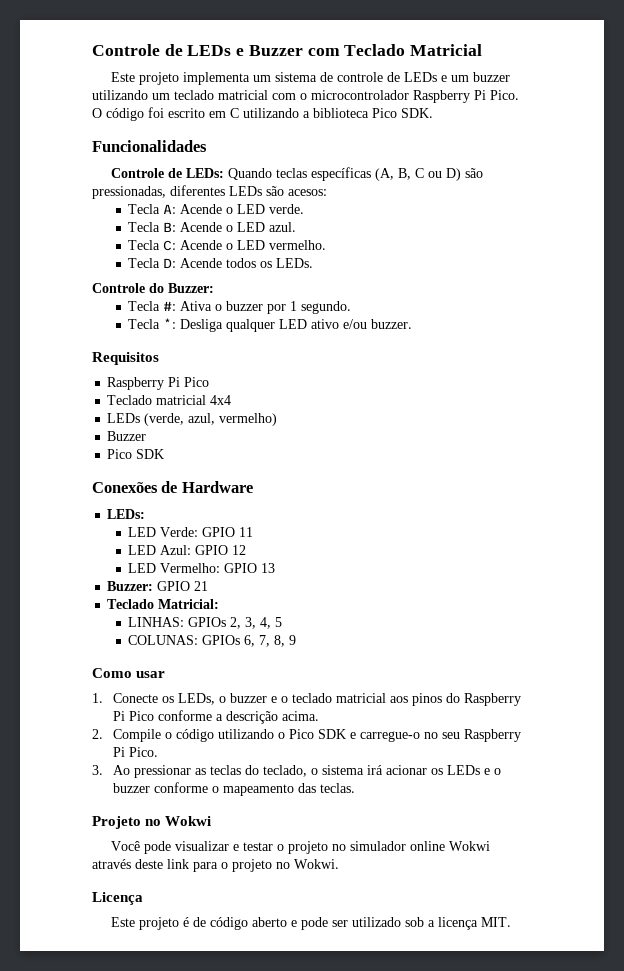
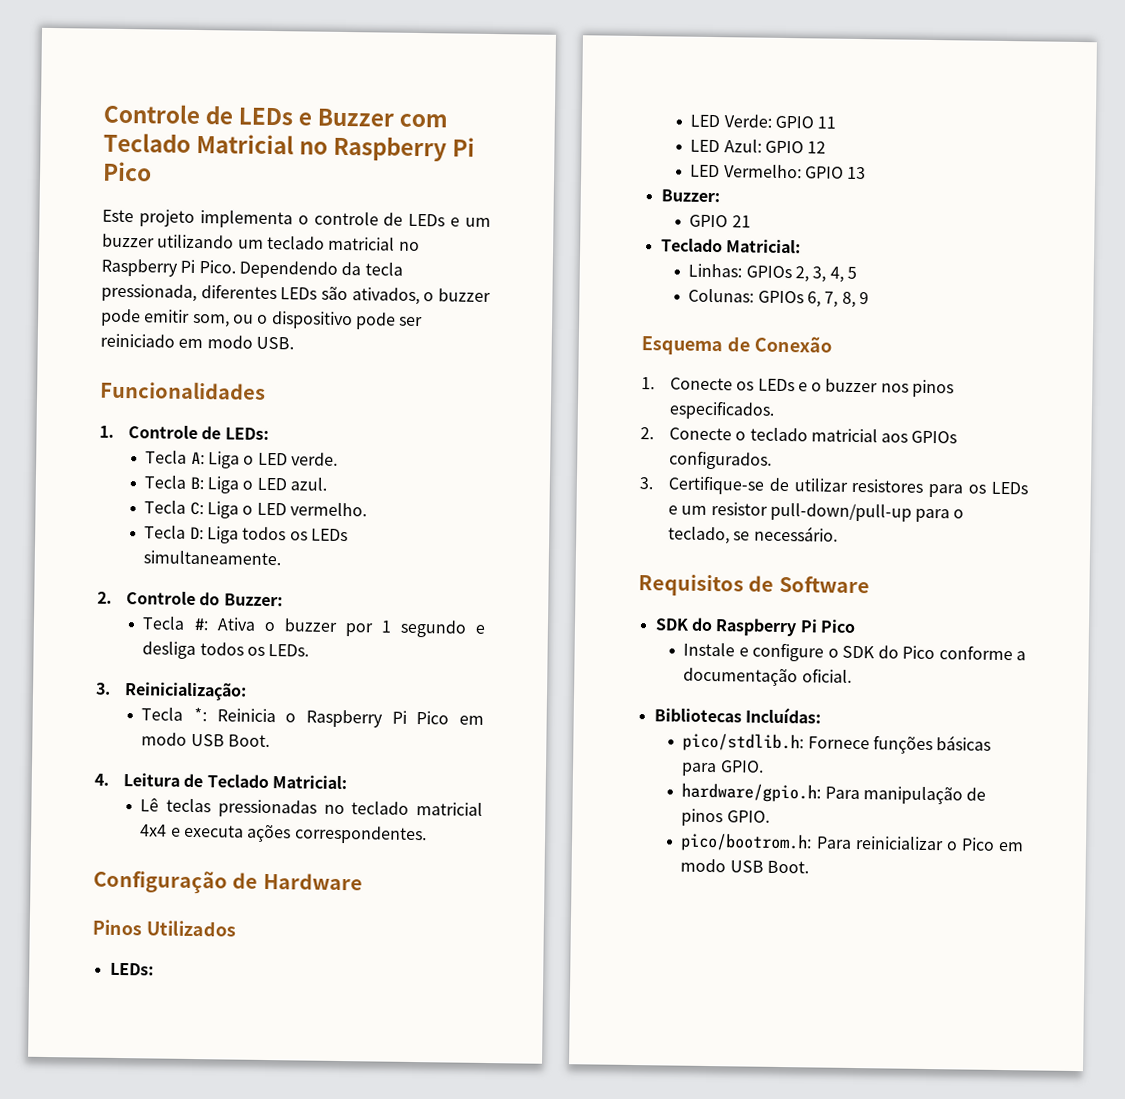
- Controle de LEDs e Buzzer com Teclado Matricial
+ Controle de LEDs e Buzzer com Teclado Matricial no Raspberry Pi Pico
- Este projeto implementa um sistema de controle de LEDs e um buzzer utilizando um teclado matricial com o microcontrolador Raspberry Pi Pico. O código foi escrito em C utilizando a biblioteca Pico SDK.
+ Este projeto implementa o controle de LEDs e um buzzer utilizando um teclado matricial no Raspberry Pi Pico. Dependendo da tecla pressionada, diferentes LEDs são ativados, o buzzer pode emitir som, ou o dispositivo pode ser reiniciado em modo USB.
- Controle de LEDs: Quando teclas específicas (A, B, C ou D) são pressionadas, diferentes LEDs são acesos:
+ 1. Controle de LEDs:
- Tecla A: Acende o LED verde.
+ Tecla A: Liga o LED verde.
- Tecla B: Acende o LED azul.
+ Tecla B: Liga o LED azul.
- Tecla C: Acende o LED vermelho.
+ Tecla C: Liga o LED vermelho.
- Tecla D: Acende todos os LEDs.
- Controle do Buzzer:
+ Tecla D: Liga todos os LEDs simultaneamente.
+ 2. Controle do Buzzer:
- Tecla #: Ativa o buzzer por 1 segundo.
- Tecla *: Desliga qualquer LED ativo e/ou buzzer.
- Requisitos
- Raspberry Pi Pico
- Teclado matricial 4x4
- LEDs (verde, azul, vermelho)
- Buzzer
- Pico SDK
- Conexões de Hardware
+ Tecla #: Ativa o buzzer por 1 segundo e desliga todos os LEDs.
+ 3. Reinicialização:
+ Tecla *: Reinicia o Raspberry Pi Pico em modo USB Boot.
+ 4. Leitura de Teclado Matricial:
+ Lê teclas pressionadas no teclado matricial 4x4 e executa ações correspondentes.
+ Configuração de Hardware
+ Pinos Utilizados
  LED Vermelho: GPIO 13
- Buzzer: GPIO 21
+ Buzzer:
+ GPIO 21
- LINHAS: GPIOs 2, 3, 4, 5
+ Linhas: GPIOs 2, 3, 4, 5
- COLUNAS: GPIOs 6, 7, 8, 9
+ Colunas: GPIOs 6, 7, 8, 9
- Como usar
+ Esquema de Conexão
- 1. Conecte os LEDs, o buzzer e o teclado matricial aos pinos do Raspberry Pi Pico conforme a descrição acima.
- 2. Compile o código utilizando o Pico SDK e carregue-o no seu Raspberry Pi Pico.
- 3. Ao pressionar as teclas do teclado, o sistema irá acionar os LEDs e o buzzer conforme o mapeamento das teclas.
- Projeto no Wokwi
- Você pode visualizar e testar o projeto no simulador online Wokwi através deste link para o projeto no Wokwi.
- Licença
- Este projeto é de código aberto e pode ser utilizado sob a licença MIT.
+ 1. Conecte os LEDs e o buzzer nos pinos especificados.
+ 2. Conecte o teclado matricial aos GPIOs configurados.
+ 3. Certifique-se de utilizar resistores para os LEDs e um resistor pull-down/pull-up para o teclado, se necessário.
+ Requisitos de Software
+ SDK do Raspberry Pi Pico
+ Instale e configure o SDK do Pico conforme a documentação oficial.
+ Bibliotecas Incluídas:
+ pico/stdlib.h: Fornece funções básicas para GPIO.
+ hardware/gpio.h: Para manipulação de pinos GPIO.
+ pico/bootrom.h: Para reinicializar o Pico em modo USB Boot.

